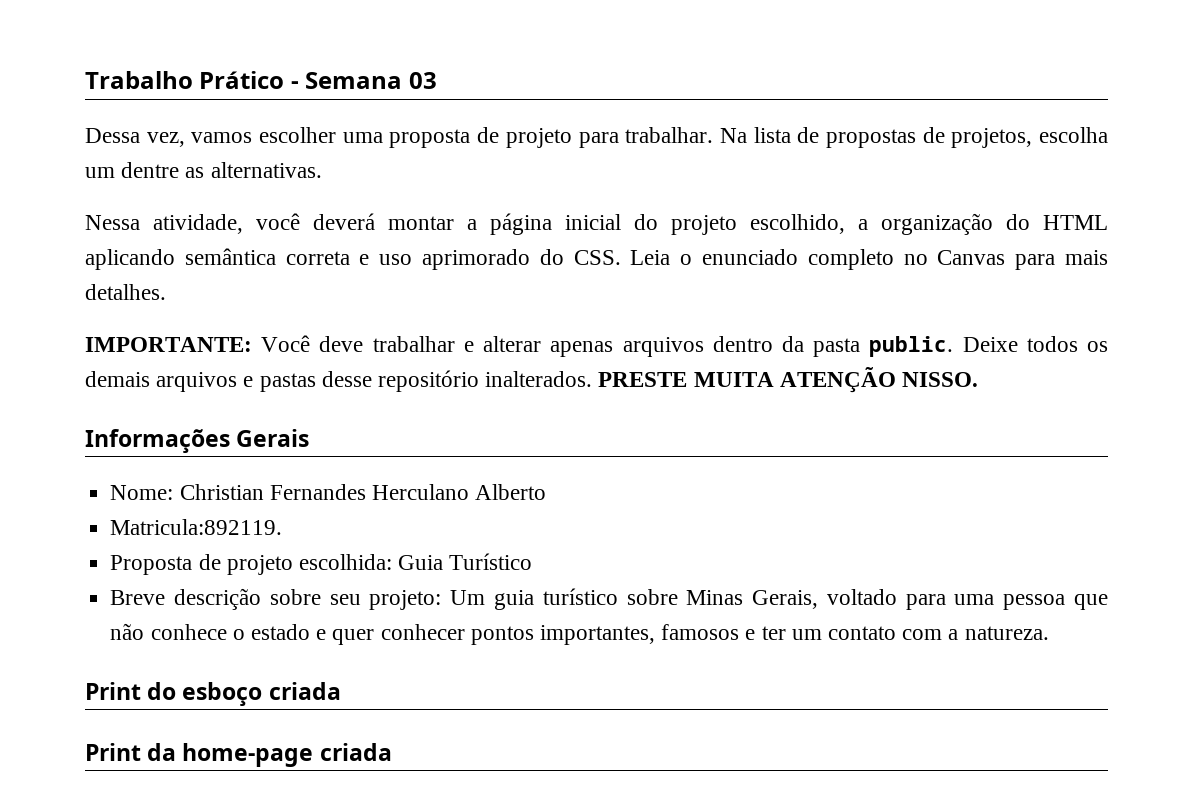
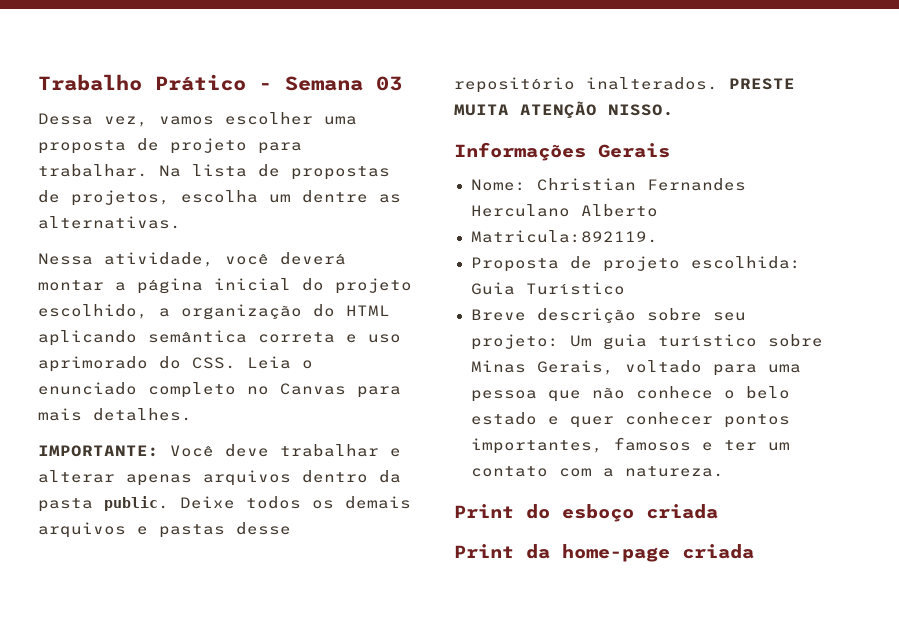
- Breve descrição sobre seu projeto: Um guia turístico sobre Minas Gerais, voltado para uma pessoa que não conhece o estado e quer conhecer pontos importantes, famosos e ter um contato com a natureza.
+ Breve descrição sobre seu projeto: Um guia turístico sobre Minas Gerais, voltado para uma pessoa que não conhece o belo estado e quer conhecer pontos importantes, famosos e ter um contato com a natureza.

